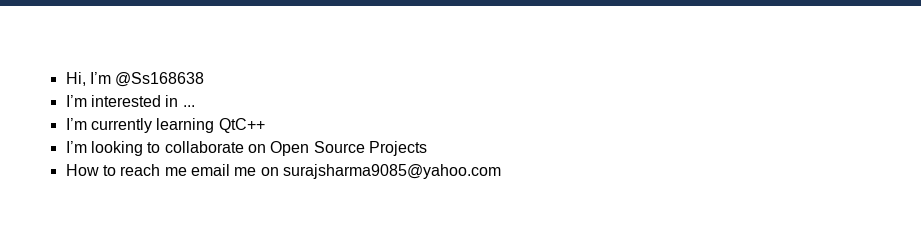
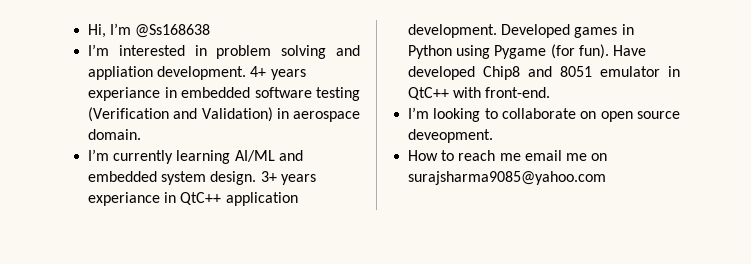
- I’m interested in ...
- I’m currently learning QtC++
+ I’m interested in problem solving and appliation development. 4+ years experiance in embedded software testing (Verification and Validation) in aerospace domain.
+ I’m currently learning AI/ML and embedded system design. 3+ years experiance in QtC++ application development. Developed games in Python using Pygame (for fun). Have developed Chip8 and 8051 emulator in QtC++ with front-end.
- I’m looking to collaborate on Open Source Projects
+ I’m looking to collaborate on open source deveopment.

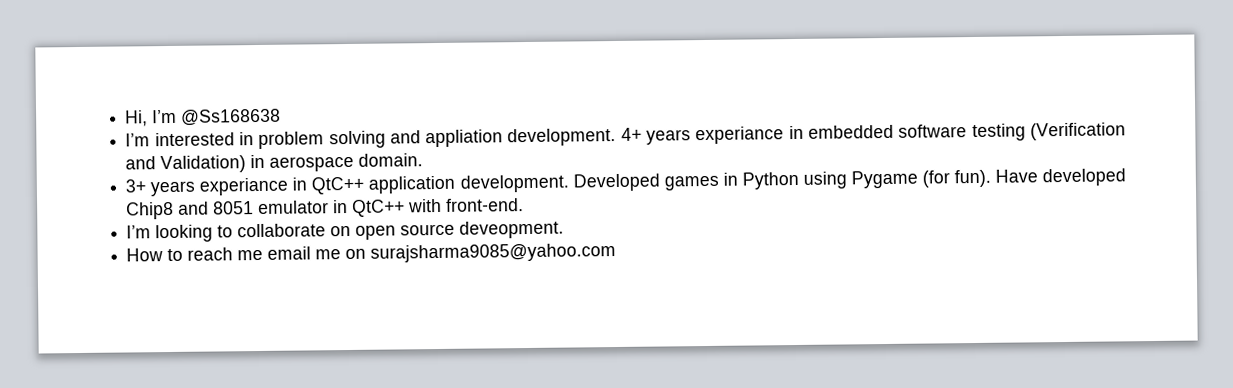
- I’m currently learning AI/ML and embedded system design.

